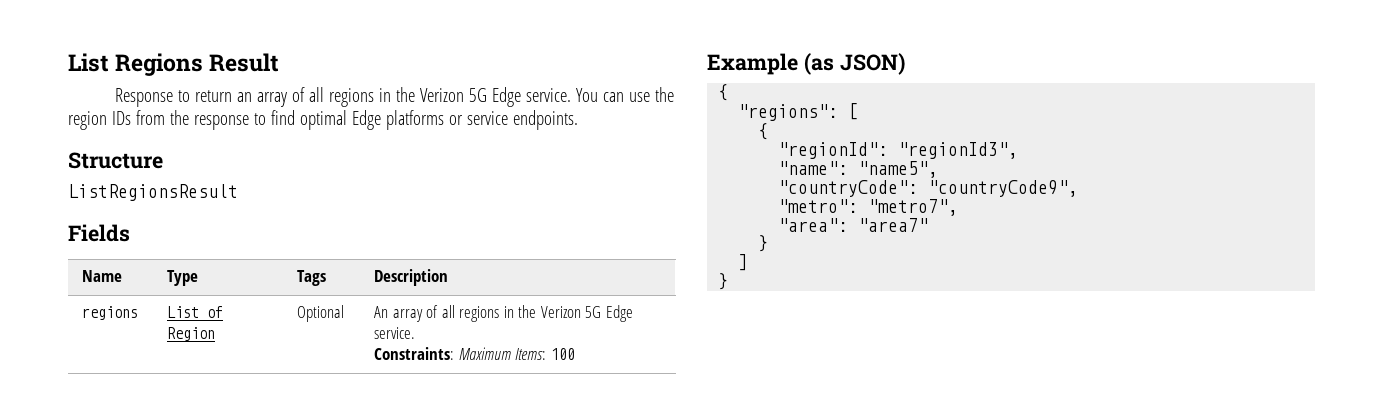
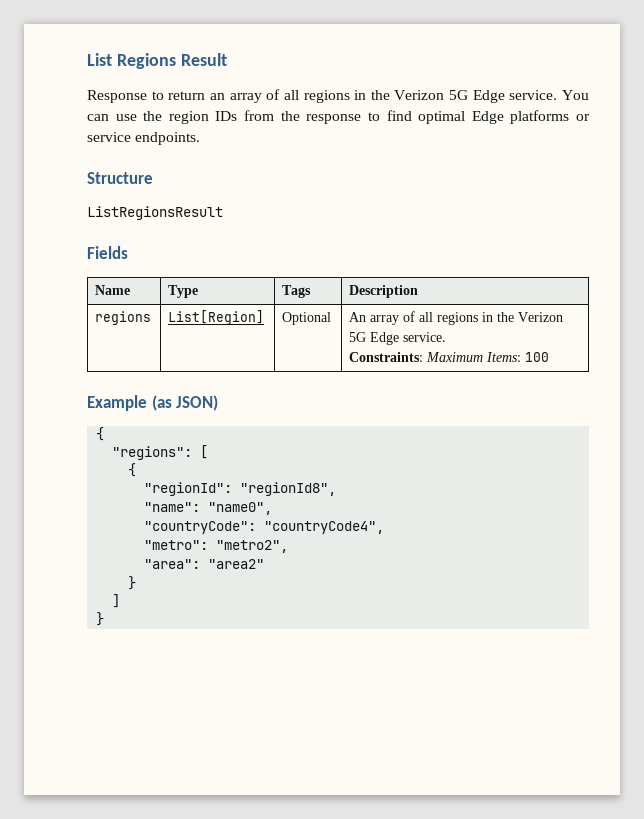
- regions | List of Region | Optional | An array of all regions in the Verizon 5G Edge service.
+ regions | List[Region] | Optional | An array of all regions in the Verizon 5G Edge service.
- "regionId": "regionId3",
+ "regionId": "regionId8",
- "name": "name5",
+ "name": "name0",
- "countryCode": "countryCode9",
+ "countryCode": "countryCode4",
- "metro": "metro7",
+ "metro": "metro2",
- "area": "area7"
+ "area": "area2"

